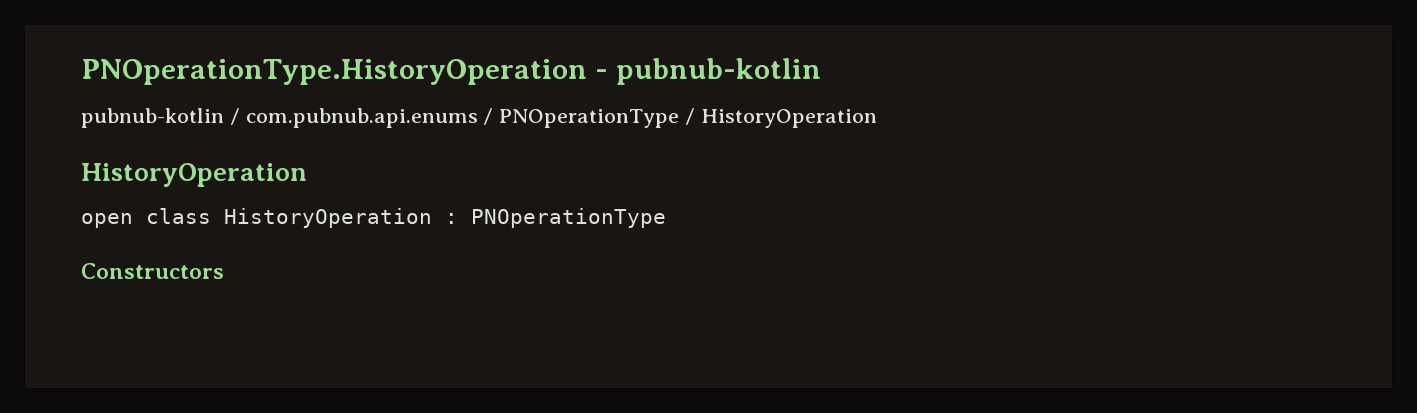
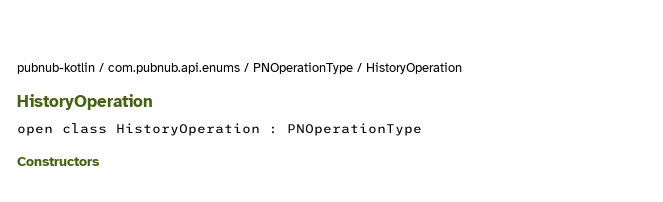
- PNOperationType.HistoryOperation - pubnub-kotlin

